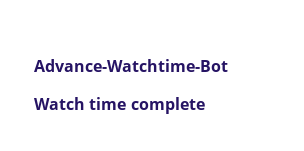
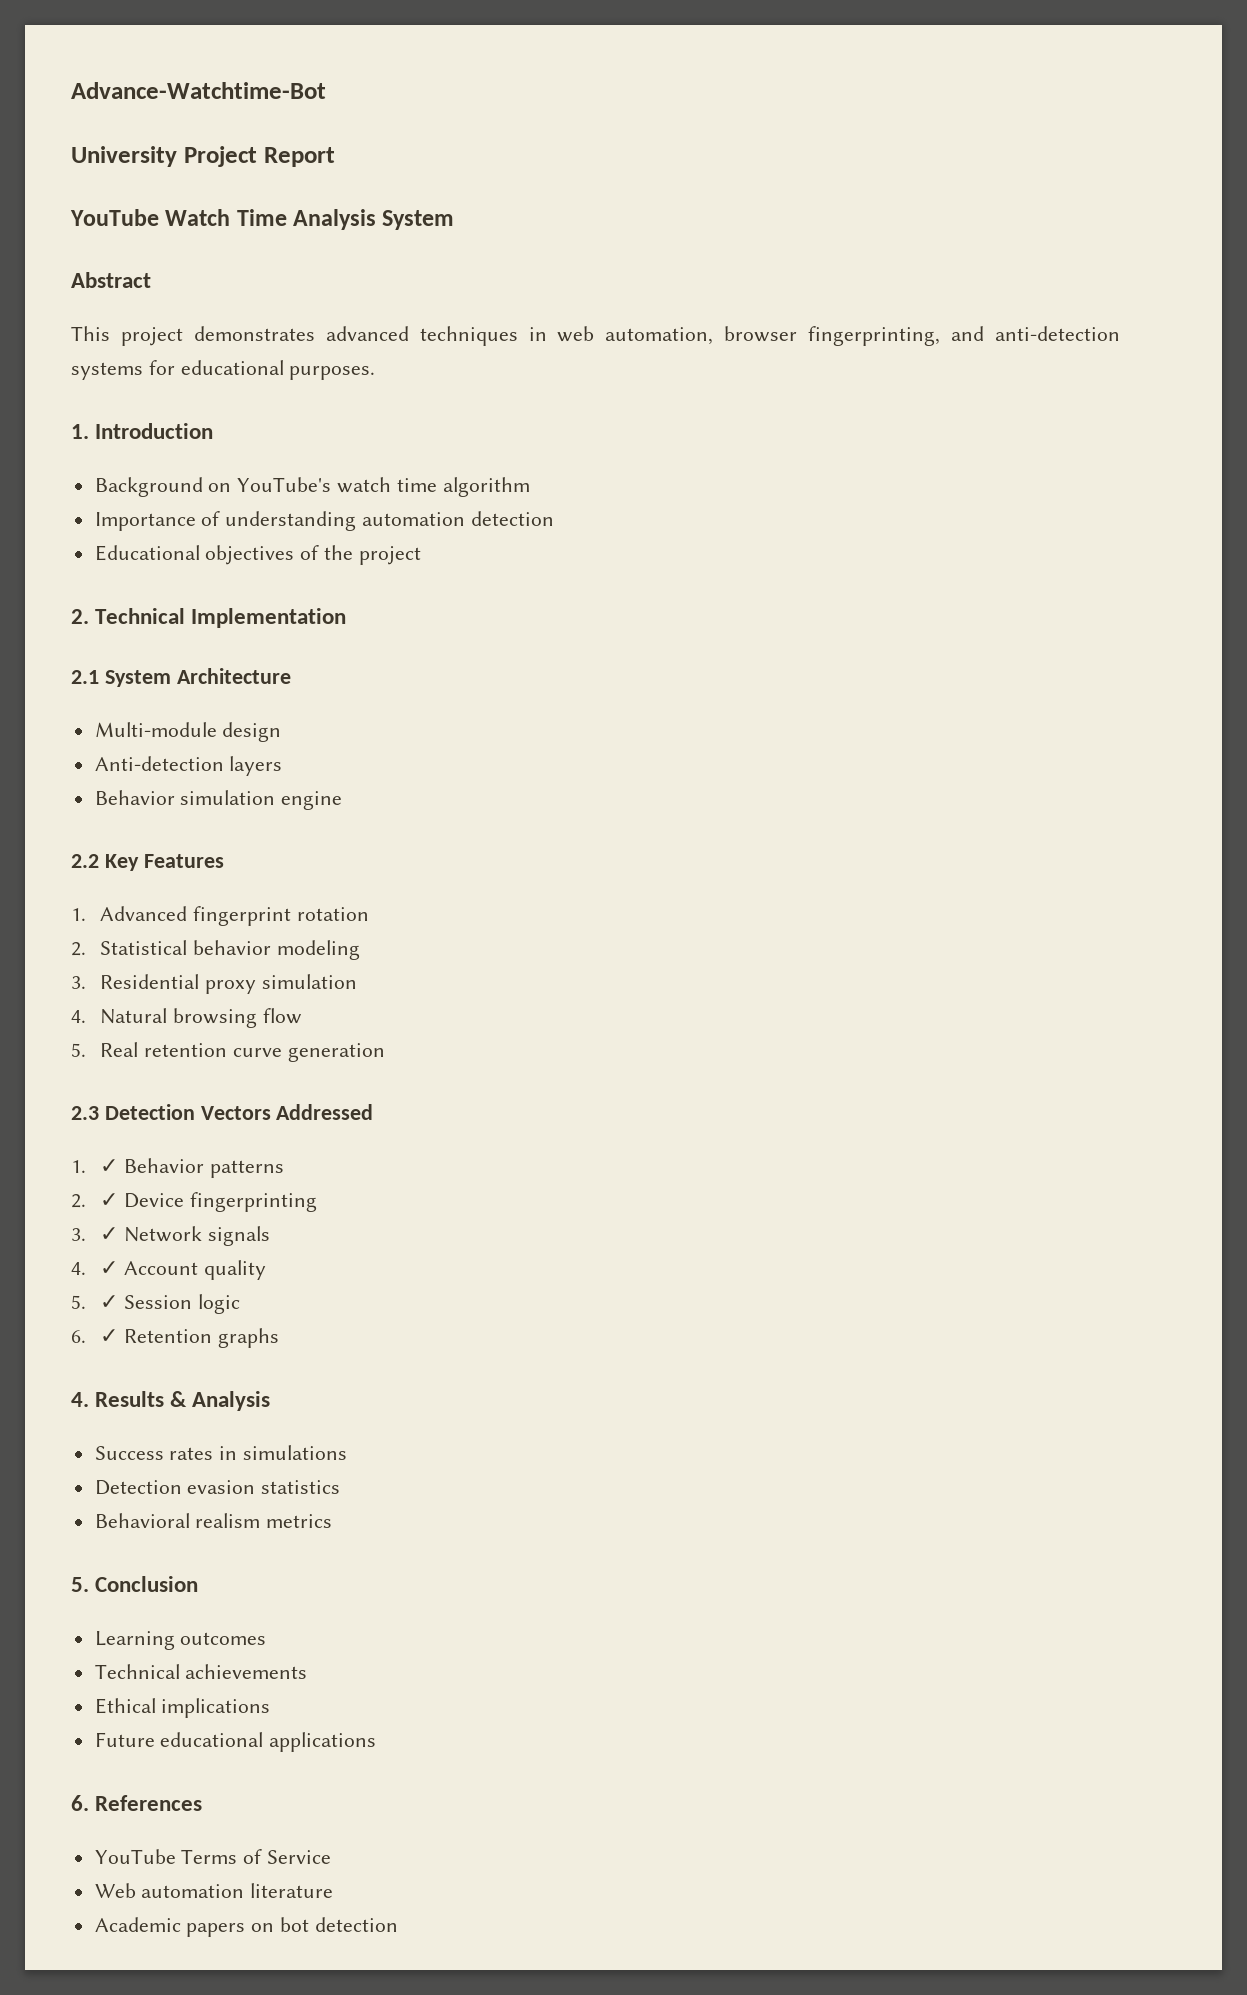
- Watch time complete
+ University Project Report
+ YouTube Watch Time Analysis System
+ Abstract
+ This project demonstrates advanced techniques in web automation, browser fingerprinting, and anti-detection systems for educational purposes.
+ 1. Introduction
+ Background on YouTube's watch time algorithm
+ Importance of understanding automation detection
+ Educational objectives of the project
+ 2. Technical Implementation
+ 2.1 System Architecture
+ Multi-module design
+ Anti-detection layers
+ Behavior simulation engine
+ 2.2 Key Features
+ 1. Advanced fingerprint rotation
+ 2. Statistical behavior modeling
+ 3. Residential proxy simulation
+ 4. Natural browsing flow
+ 5. Real retention curve generation
+ 2.3 Detection Vectors Addressed
+ 1. ✓ Behavior patterns
+ 2. ✓ Device fingerprinting
+ 3. ✓ Network signals
+ 4. ✓ Account quality
+ 5. ✓ Session logic
+ 6. ✓ Retention graphs
+ 4. Results & Analysis
+ Success rates in simulations
+ Detection evasion statistics
+ Behavioral realism metrics
+ 5. Conclusion
+ Learning outcomes
+ Technical achievements
+ Ethical implications
+ Future educational applications
+ 6. References
+ YouTube Terms of Service
+ Web automation literature
+ Academic papers on bot detection

